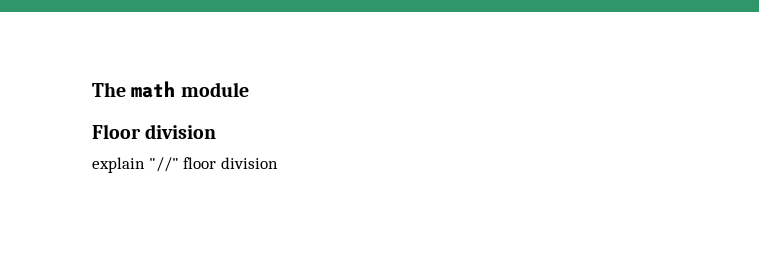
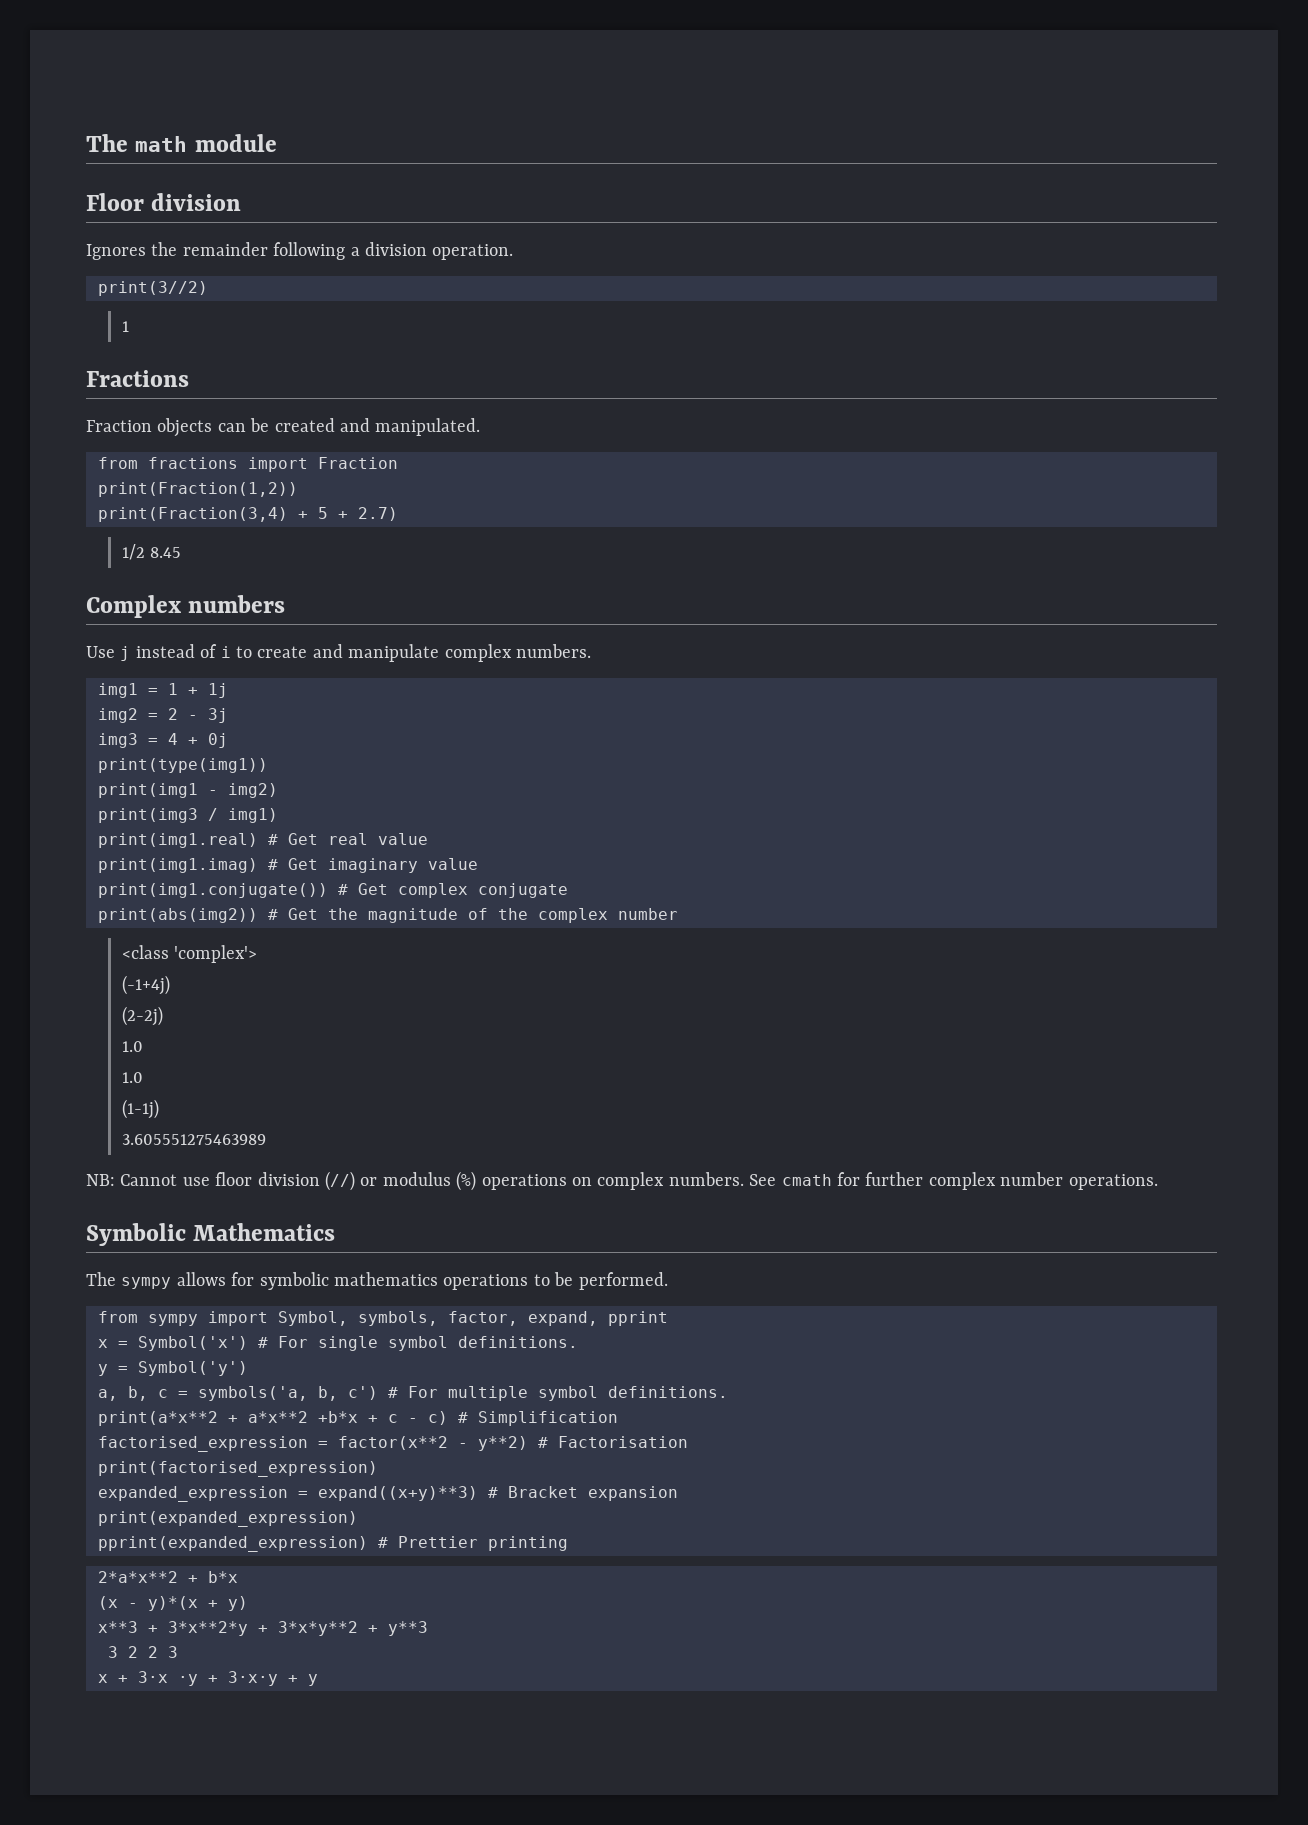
- explain "//" floor division
+ Ignores the remainder following a division operation.
+ print(3//2)
+ 1
+ Fractions
+ Fraction objects can be created and manipulated.
+ from fractions import Fraction
+ print(Fraction(1,2))
+ print(Fraction(3,4) + 5 + 2.7)
+ 1/2 8.45
+ Complex numbers
+ Use j instead of i to create and manipulate complex numbers.
+ img1 = 1 + 1j
+ img2 = 2 - 3j
+ img3 = 4 + 0j
+ print(type(img1))
+ print(img1 - img2)
+ print(img3 / img1)
+ print(img1.real) # Get real value
+ print(img1.imag) # Get imaginary value
+ print(img1.conjugate()) # Get complex conjugate
+ print(abs(img2)) # Get the magnitude of the complex number
+ <class 'complex'>
+ (-1+4j)
+ (2-2j)
+ 1.0
+ 1.0
+ (1-1j)
+ 3.605551275463989
+ NB: Cannot use floor division (//) or modulus (%) operations on complex numbers. See cmath for further complex number operations.
+ Symbolic Mathematics
+ The sympy allows for symbolic mathematics operations to be performed.
+ from sympy import Symbol, symbols, factor, expand, pprint
+ x = Symbol('x') # For single symbol definitions.
+ y = Symbol('y')
+ a, b, c = symbols('a, b, c') # For multiple symbol definitions.
+ print(a*x**2 + a*x**2 +b*x + c - c) # Simplification
+ factorised_expression = factor(x**2 - y**2) # Factorisation
+ print(factorised_expression)
+ expanded_expression = expand((x+y)**3) # Bracket expansion
+ print(expanded_expression)
+ pprint(expanded_expression) # Prettier printing
+ 2*a*x**2 + b*x
+ (x - y)*(x + y)
+ x**3 + 3*x**2*y + 3*x*y**2 + y**3
+ 3 2 2 3
+ x + 3⋅x ⋅y + 3⋅x⋅y + y

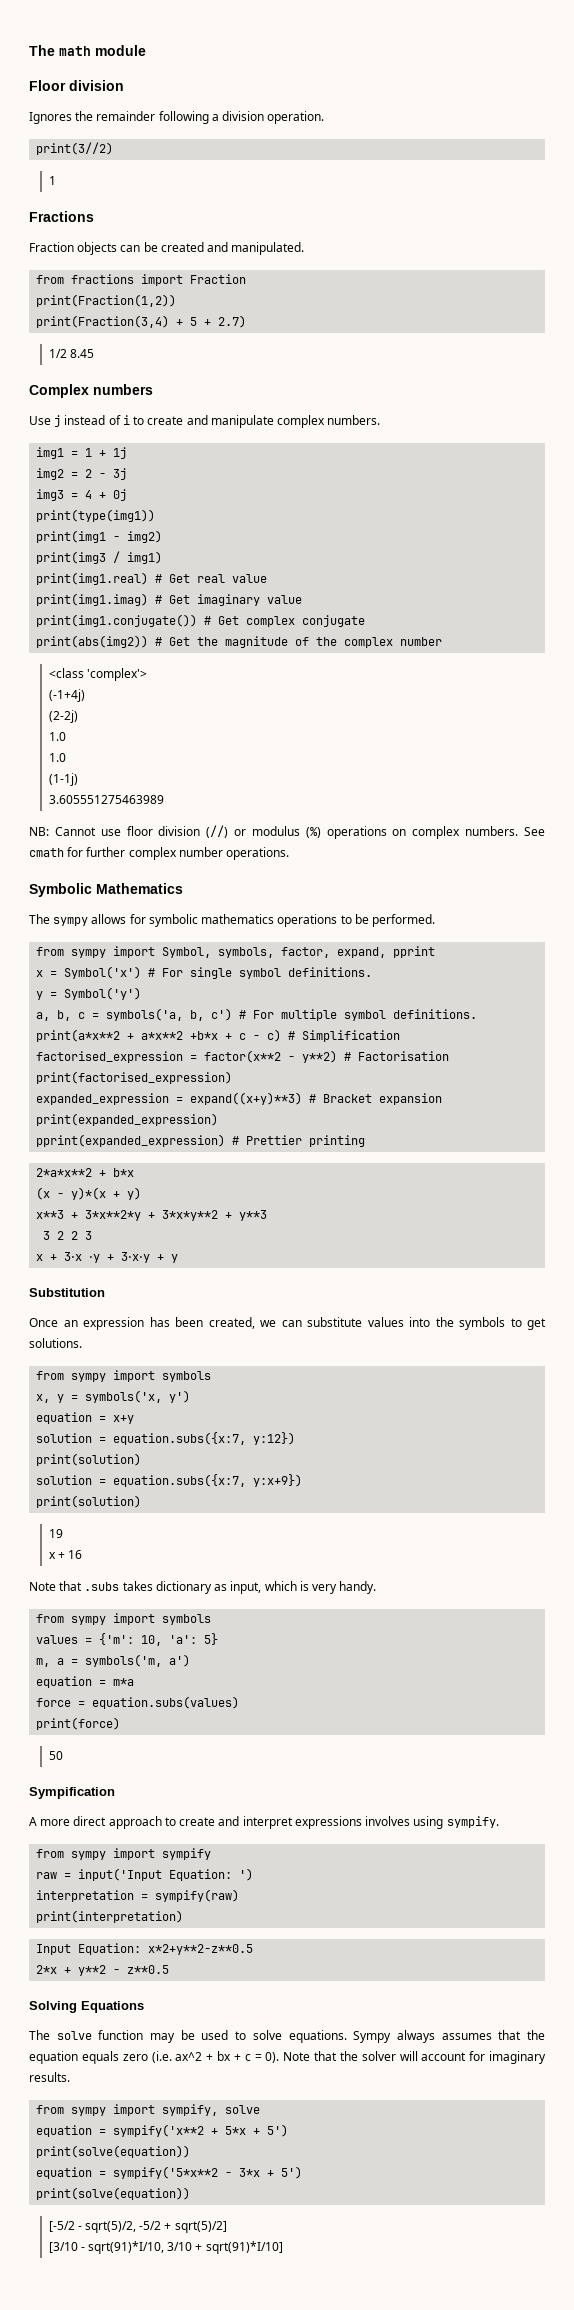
+ Substitution
+ Once an expression has been created, we can substitute values into the symbols to get solutions.
+ from sympy import symbols
+ x, y = symbols('x, y')
+ equation = x+y
+ solution = equation.subs({x:7, y:12})
+ print(solution)
+ solution = equation.subs({x:7, y:x+9})
+ print(solution)
+ 19
+ x + 16
+ Note that .subs takes dictionary as input, which is very handy.
+ from sympy import symbols
+ values = {'m': 10, 'a': 5}
+ m, a = symbols('m, a')
+ equation = m*a
+ force = equation.subs(values)
+ print(force)
+ 50
+ Sympification
+ A more direct approach to create and interpret expressions involves using sympify.
+ from sympy import sympify
+ raw = input('Input Equation: ')
+ interpretation = sympify(raw)
+ print(interpretation)
+ Input Equation: x*2+y**2-z**0.5
+ 2*x + y**2 - z**0.5
+ Solving Equations
+ The solve function may be used to solve equations. Sympy always assumes that the equation equals zero (i.e. ax^2 + bx + c = 0). Note that the solver will account for imaginary results.
+ from sympy import sympify, solve
+ equation = sympify('x**2 + 5*x + 5')
+ print(solve(equation))
+ equation = sympify('5*x**2 - 3*x + 5')
+ print(solve(equation))
+ [-5/2 - sqrt(5)/2, -5/2 + sqrt(5)/2]
+ [3/10 - sqrt(91)*I/10, 3/10 + sqrt(91)*I/10]

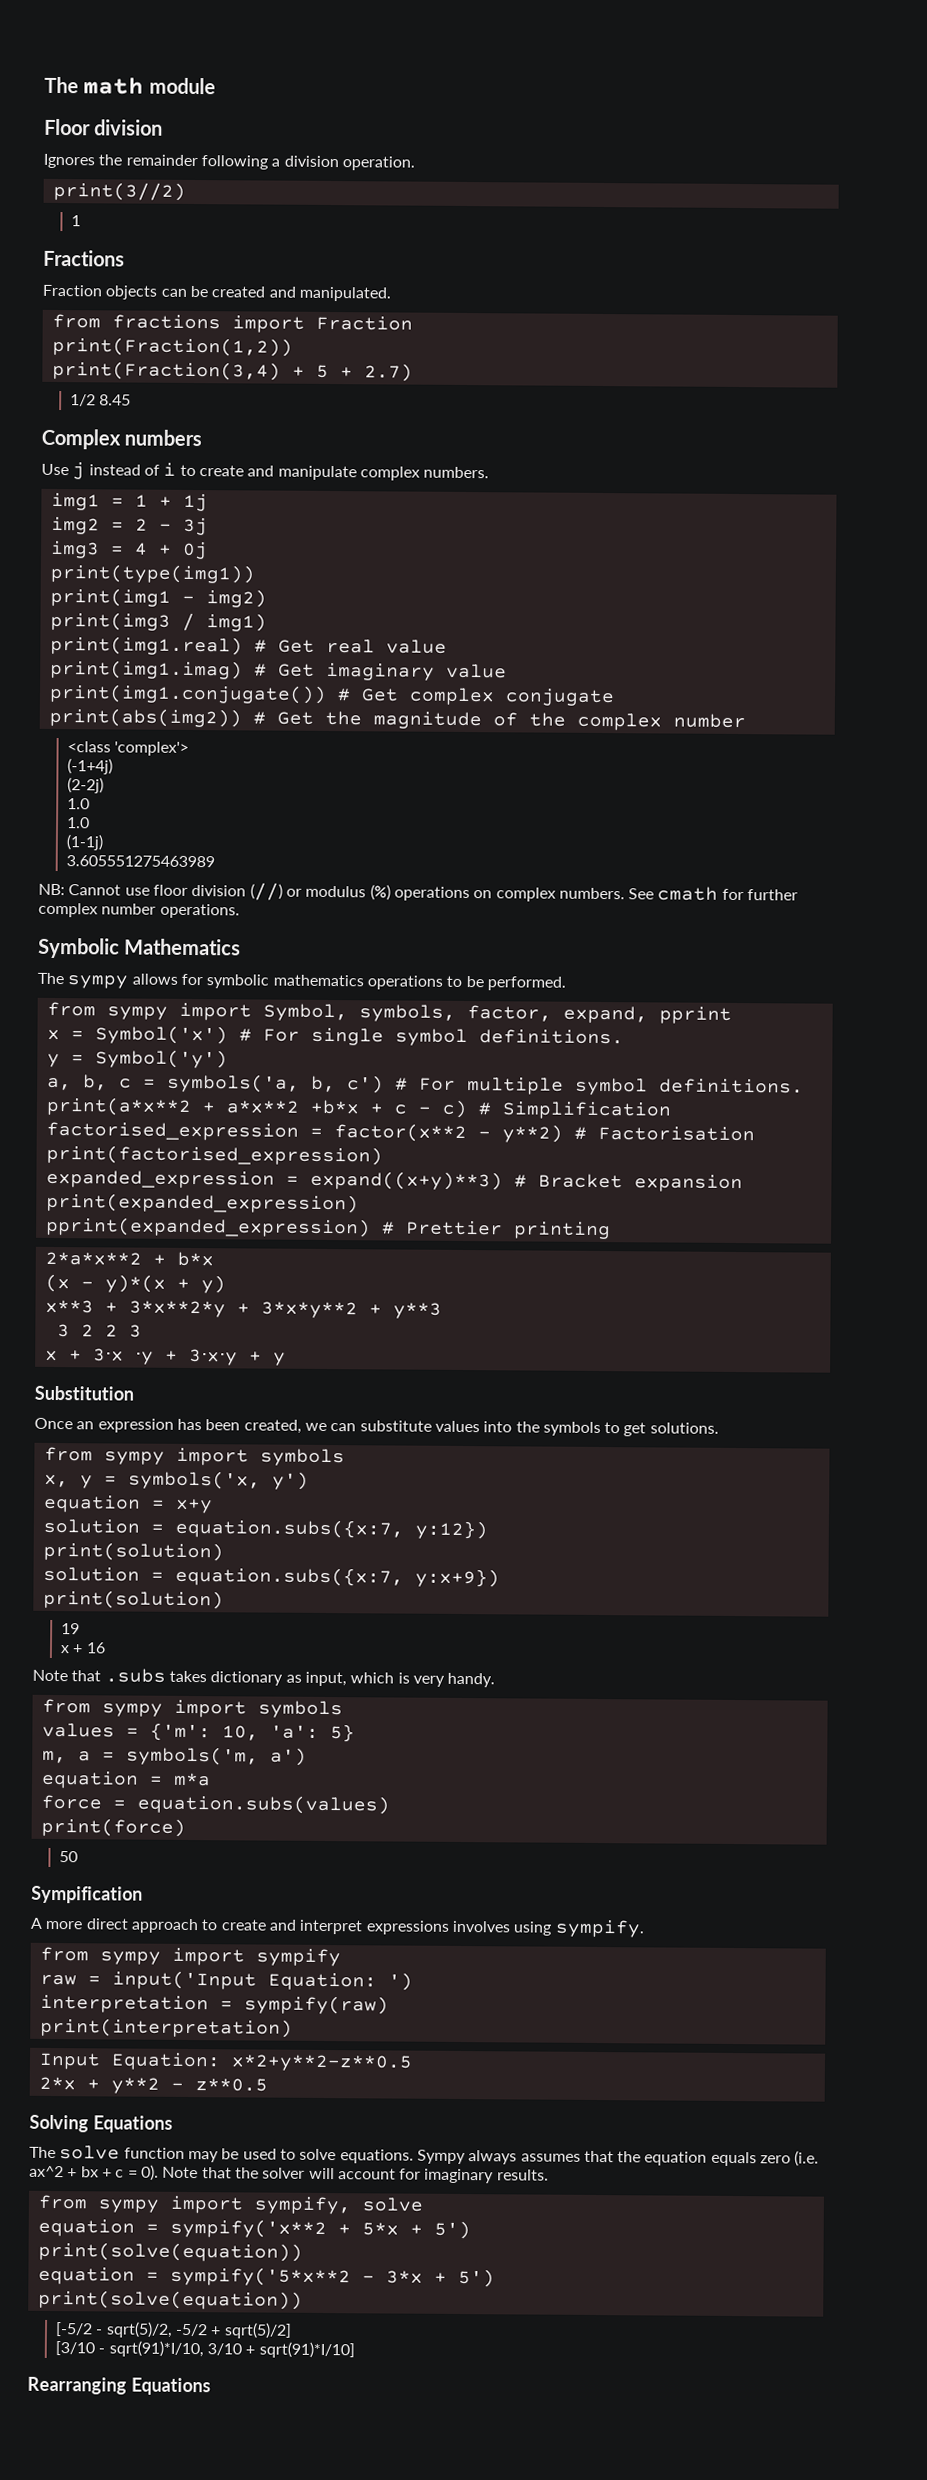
+ Rearranging Equations

